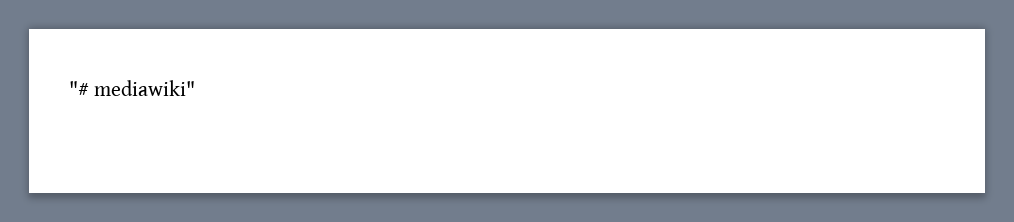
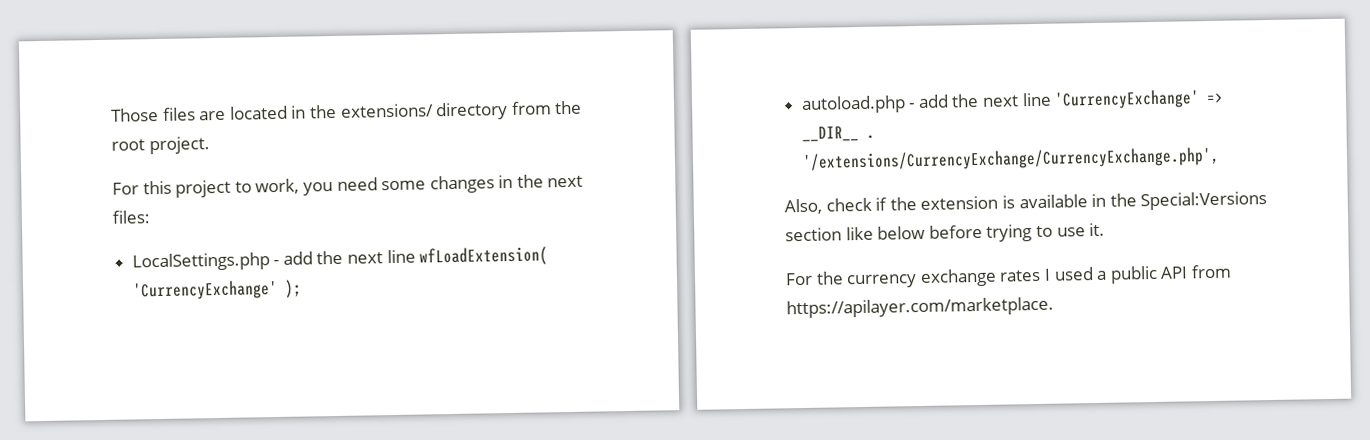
- "# mediawiki"
+ Those files are located in the extensions/ directory from the root project.
+ For this project to work, you need some changes in the next files:
+ LocalSettings.php - add the next line wfLoadExtension( 'CurrencyExchange' );
+ autoload.php - add the next line 'CurrencyExchange' => __DIR__ . '/extensions/CurrencyExchange/CurrencyExchange.php',
+ Also, check if the extension is available in the Special:Versions section like below before trying to use it.
+ For the currency exchange rates I used a public API from https://apilayer.com/marketplace.

